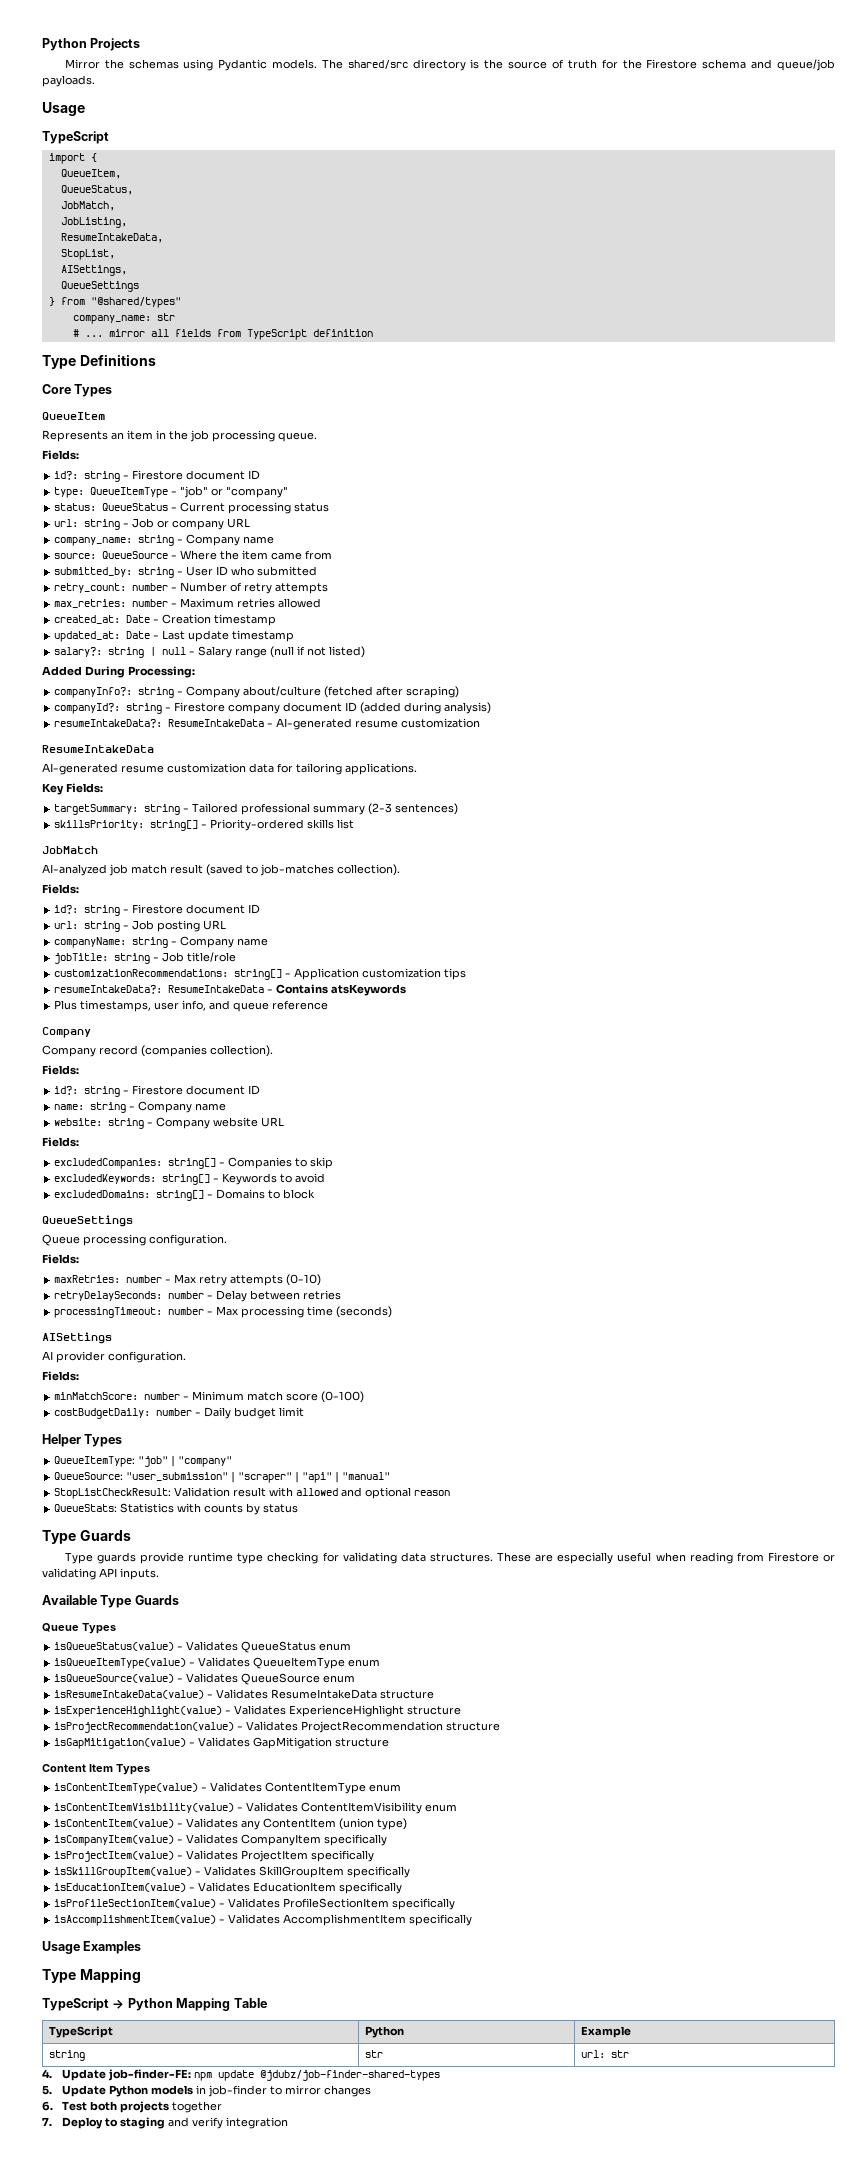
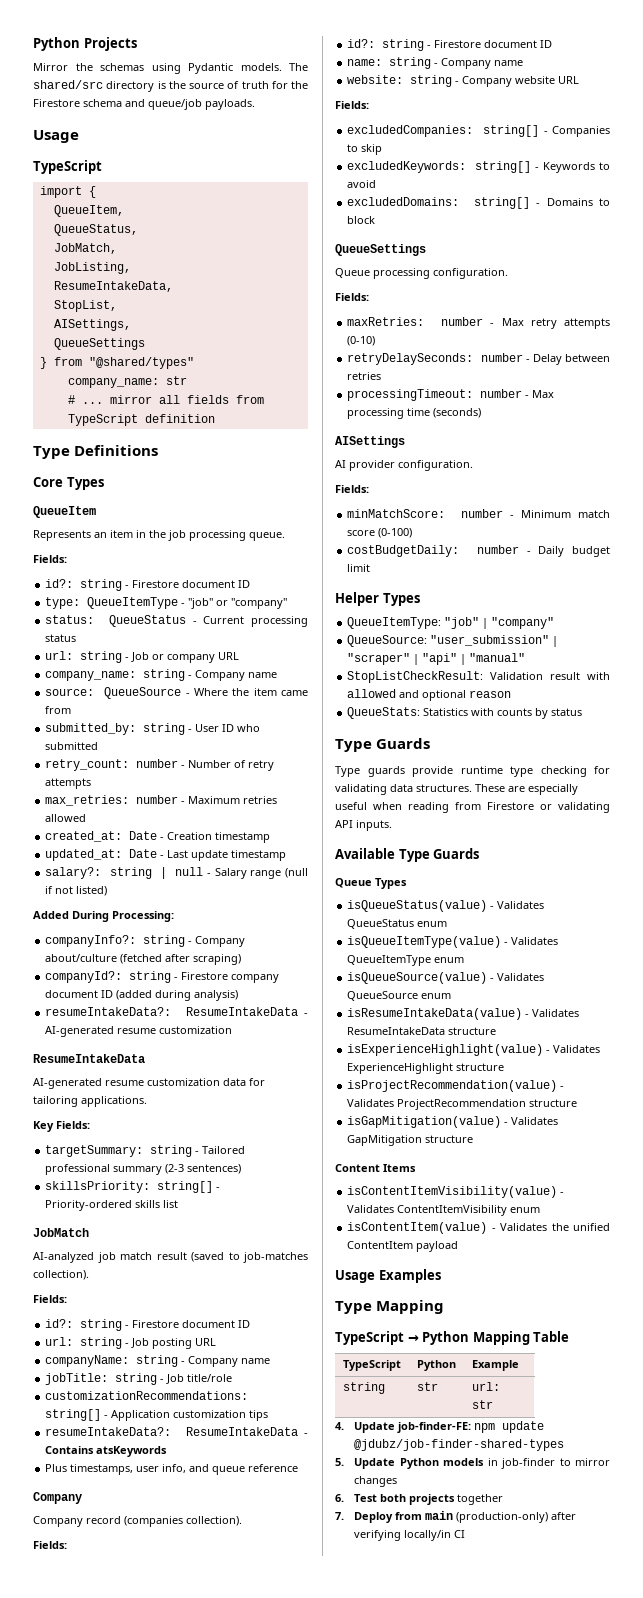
- Content Item Types
- isContentItemType(value) - Validates ContentItemType enum
+ Content Items
- isContentItem(value) - Validates any ContentItem (union type)
- isCompanyItem(value) - Validates CompanyItem specifically
- isProjectItem(value) - Validates ProjectItem specifically
- isSkillGroupItem(value) - Validates SkillGroupItem specifically
- isEducationItem(value) - Validates EducationItem specifically
- isProfileSectionItem(value) - Validates ProfileSectionItem specifically
- isAccomplishmentItem(value) - Validates AccomplishmentItem specifically
+ isContentItem(value) - Validates the unified ContentItem payload
- 7. Deploy to staging and verify integration
+ 7. Deploy from main (production-only) after verifying locally/in CI

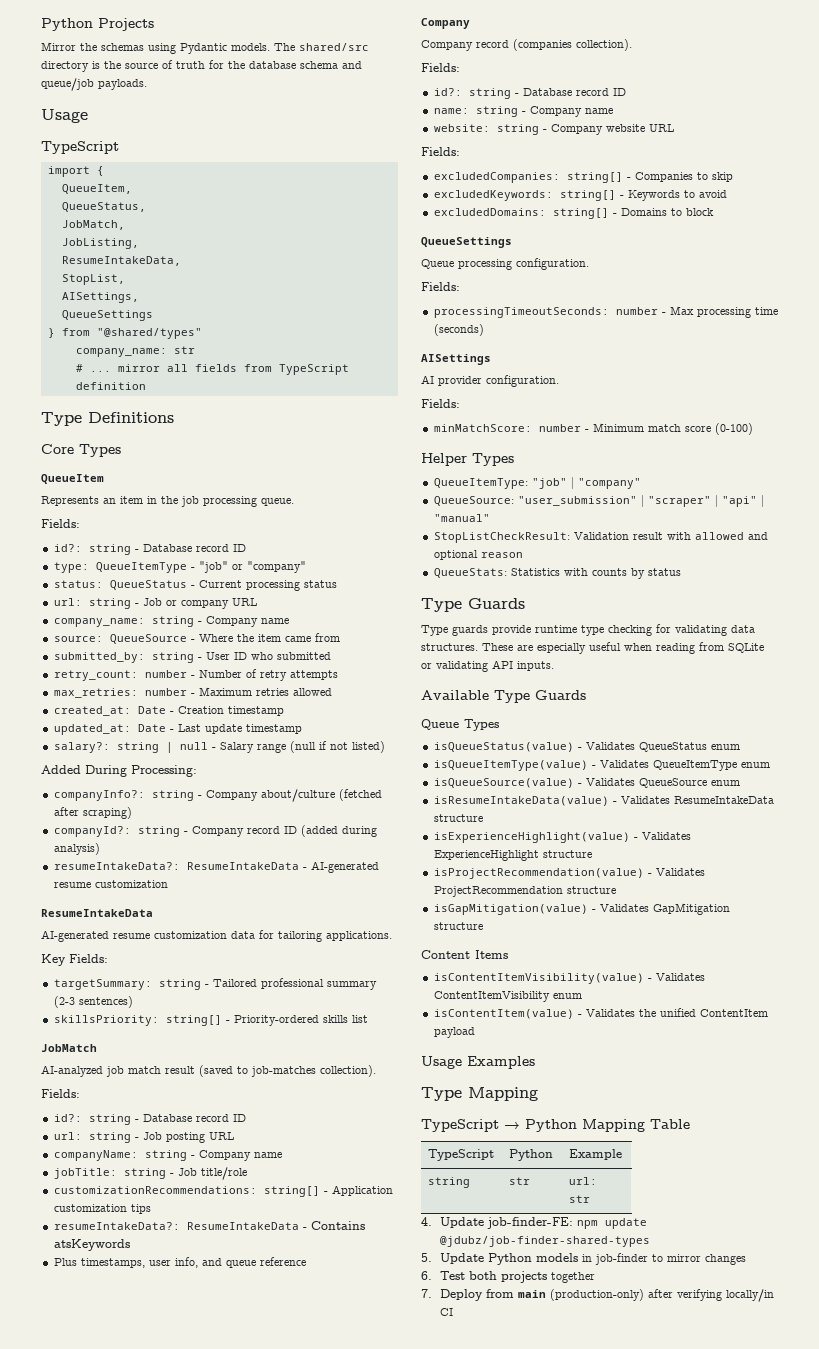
- The shared/src directory is the source of truth for the Firestore schema and queue/job payloads.
+ The shared/src directory is the source of truth for the database schema and queue/job payloads.
  Represents an item in the job processing queue.
  Fields:
- id?: string - Firestore document ID
+ id?: string - Database record ID
- companyId?: string - Firestore company document ID (added during analysis)
+ companyId?: string - Company record ID (added during analysis)
  AI-analyzed job match result (saved to job-matches collection).
  Fields:
- id?: string - Firestore document ID
+ id?: string - Database record ID
  Company record (companies collection).
  Fields:
- id?: string - Firestore document ID
+ id?: string - Database record ID
- maxRetries: number - Max retry attempts (0-10)
- retryDelaySeconds: number - Delay between retries
- processingTimeout: number - Max processing time (seconds)
+ processingTimeoutSeconds: number - Max processing time (seconds)
- costBudgetDaily: number - Daily budget limit
- These are especially useful when reading from Firestore or validating API inputs.
+ These are especially useful when reading from SQLite or validating API inputs.

